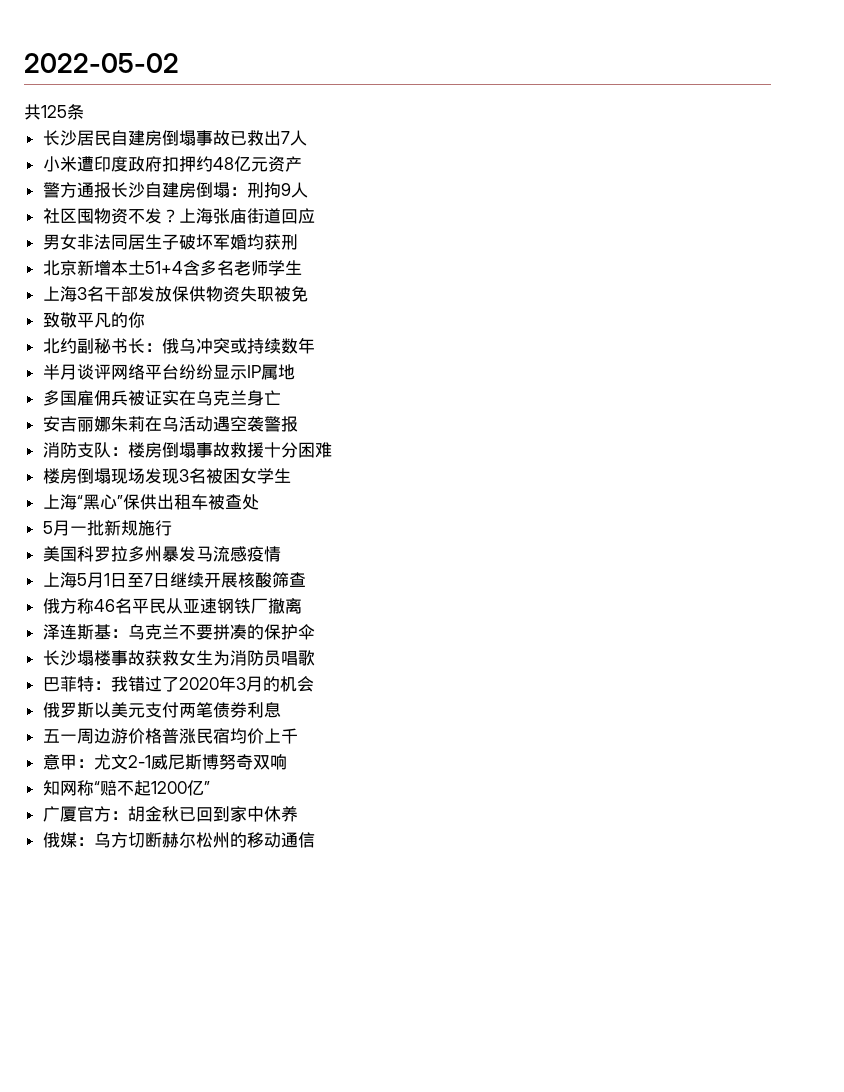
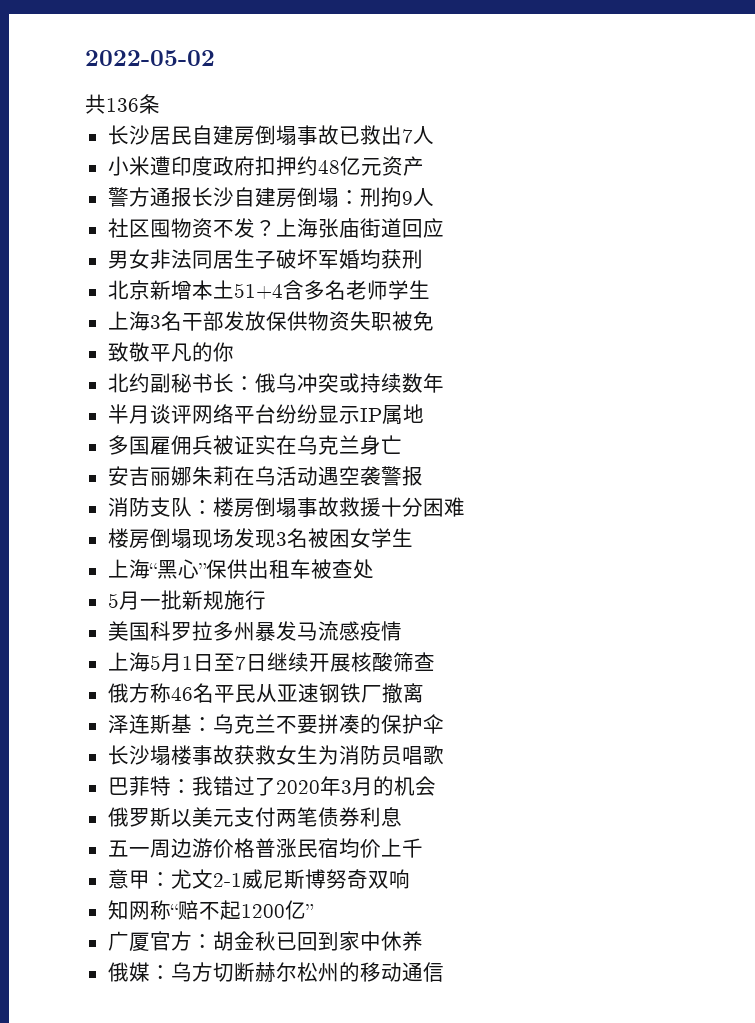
- 共125条
+ 共136条

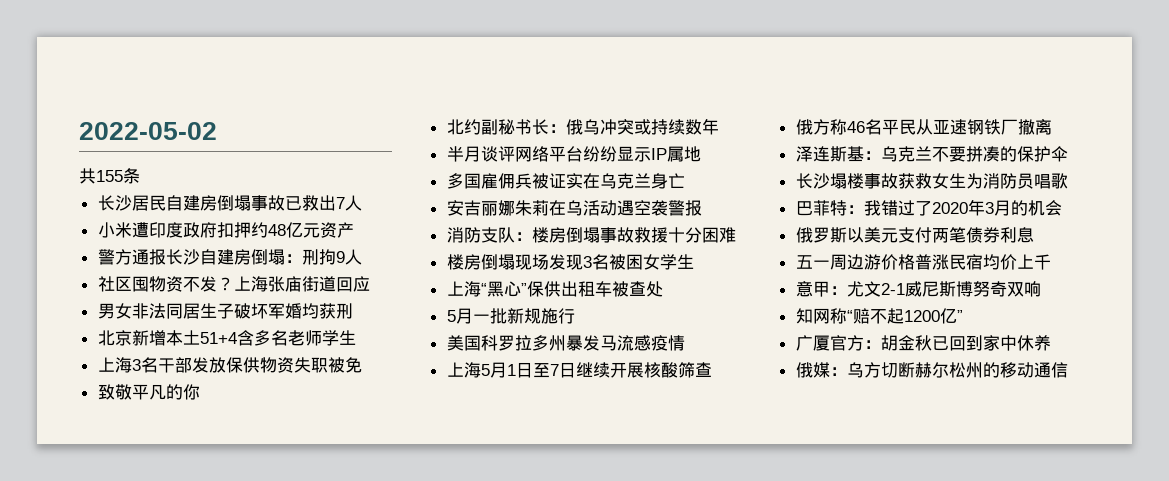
- 共136条
+ 共155条

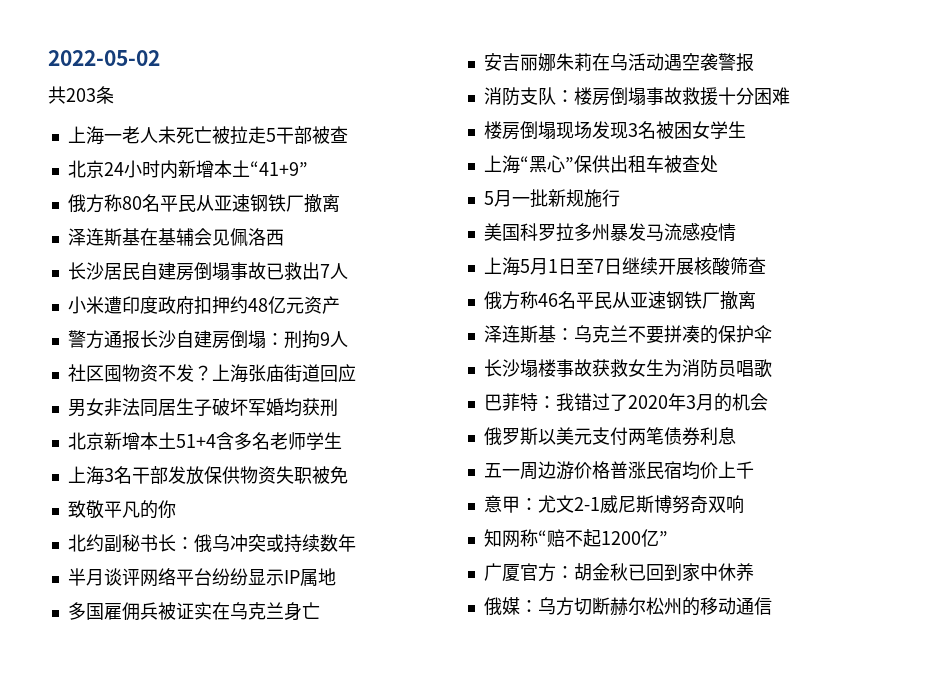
- 共155条
+ 共203条
+ 上海一老人未死亡被拉走5干部被查
+ 北京24小时内新增本土“41+9”
+ 俄方称80名平民从亚速钢铁厂撤离
+ 泽连斯基在基辅会见佩洛西

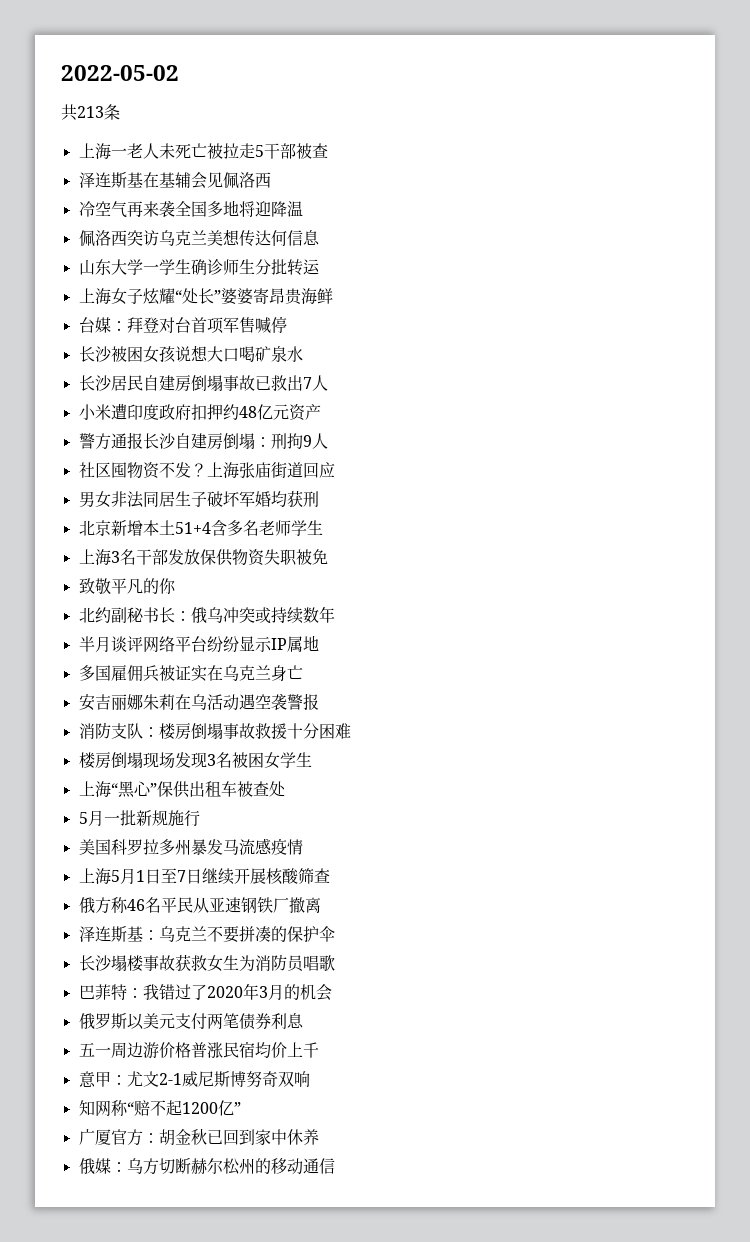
- 共203条
+ 共213条
- 北京24小时内新增本土“41+9”
- 俄方称80名平民从亚速钢铁厂撤离
+ 冷空气再来袭全国多地将迎降温
+ 佩洛西突访乌克兰美想传达何信息
+ 山东大学一学生确诊师生分批转运
+ 上海女子炫耀“处长”婆婆寄昂贵海鲜
+ 台媒：拜登对台首项军售喊停
+ 长沙被困女孩说想大口喝矿泉水

